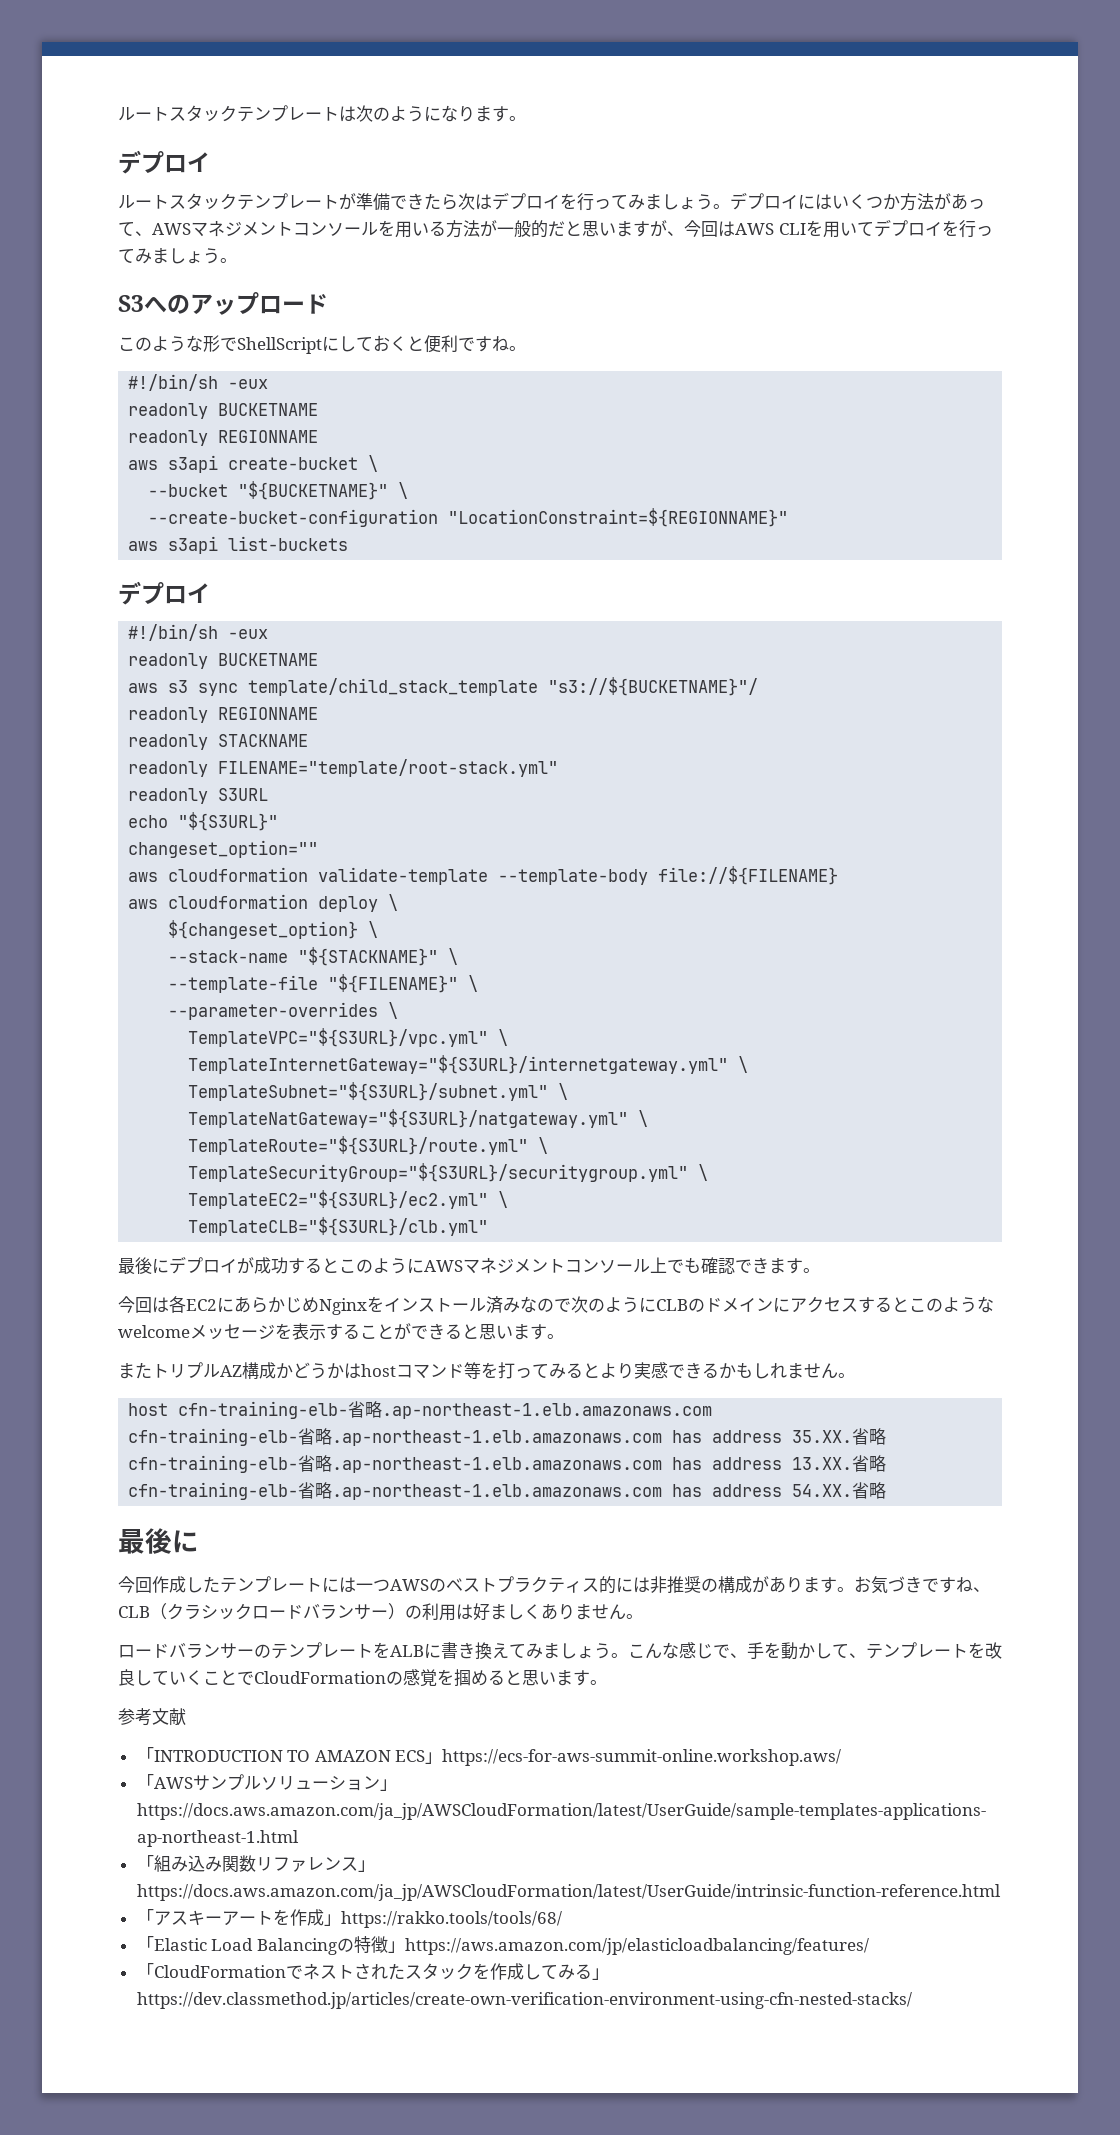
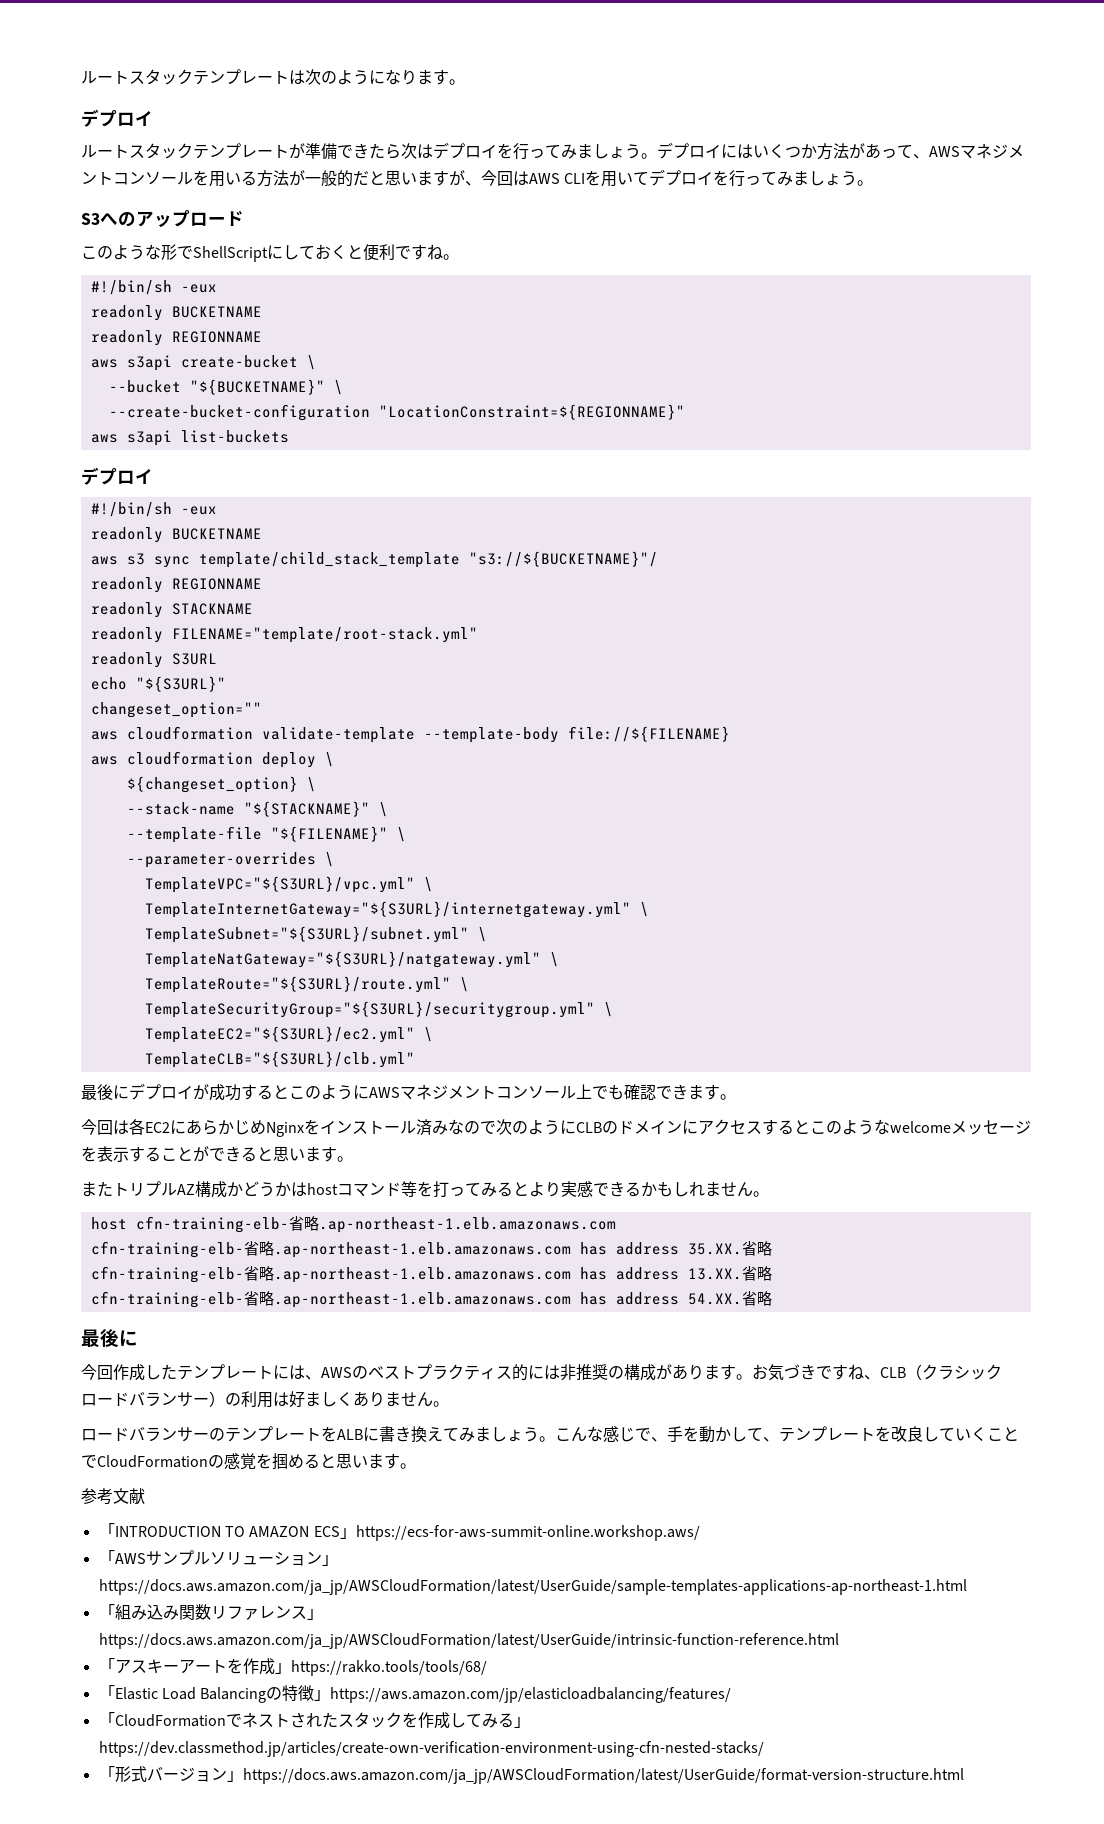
- 今回作成したテンプレートには一つAWSのベストプラクティス的には非推奨の構成があります。
+ 今回作成したテンプレートには、AWSのベストプラクティス的には非推奨の構成があります。
+ 「形式バージョン」https://docs.aws.amazon.com/ja_jp/AWSCloudFormation/latest/UserGuide/format-version-structure.html

